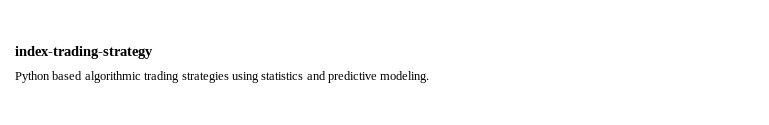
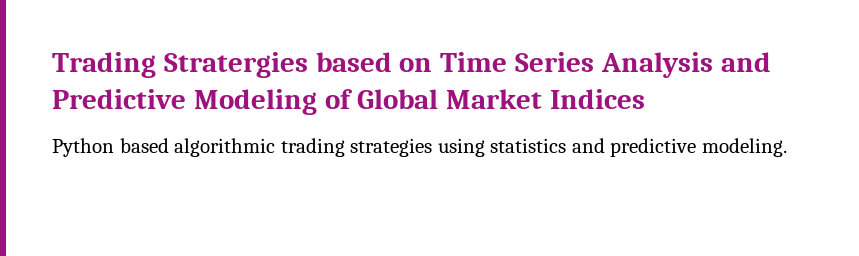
- index-trading-strategy
+ Trading Stratergies based on Time Series Analysis and Predictive Modeling of Global Market Indices

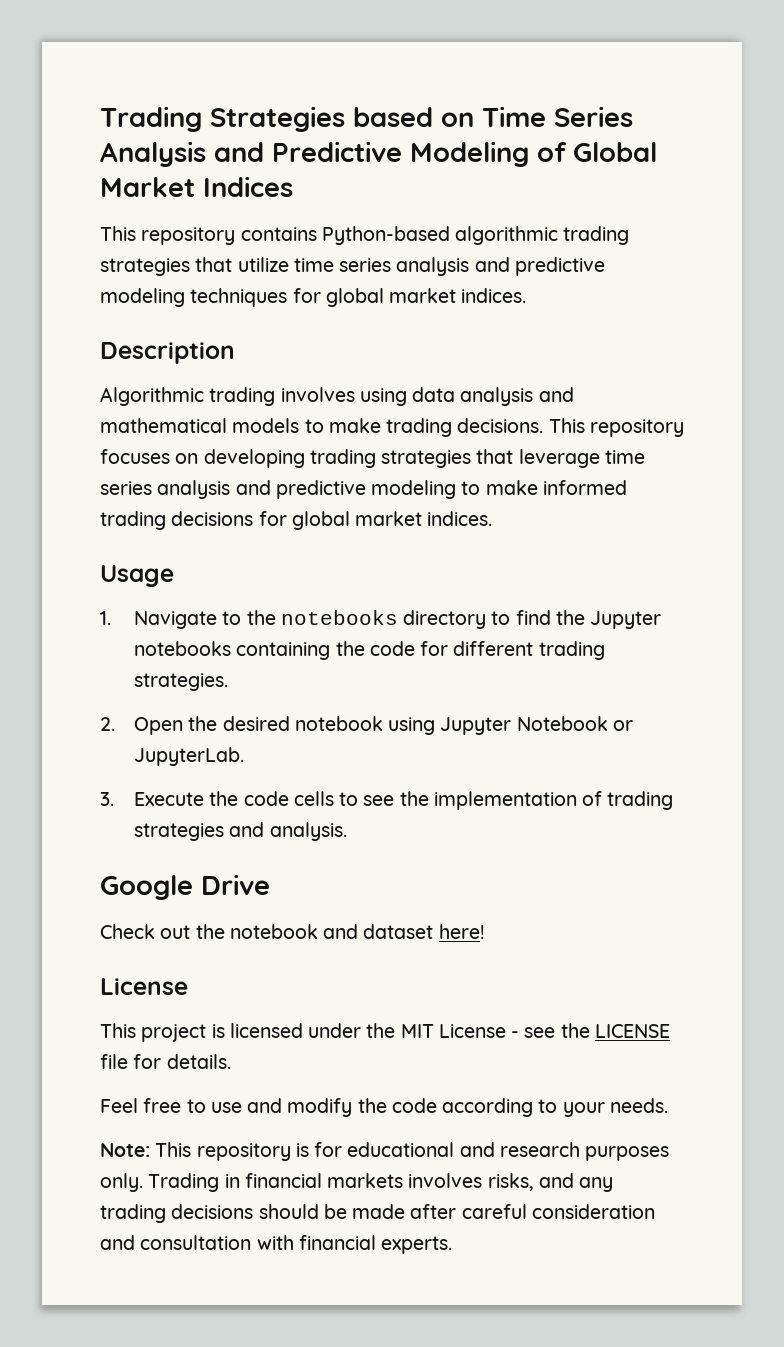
- Trading Stratergies based on Time Series Analysis and Predictive Modeling of Global Market Indices
+ Trading Strategies based on Time Series Analysis and Predictive Modeling of Global Market Indices
- Python based algorithmic trading strategies using statistics and predictive modeling.
+ This repository contains Python-based algorithmic trading strategies that utilize time series analysis and predictive modeling techniques for global market indices.
+ Description
+ Algorithmic trading involves using data analysis and mathematical models to make trading decisions. This repository focuses on developing trading strategies that leverage time series analysis and predictive modeling to make informed trading decisions for global market indices.
+ Usage
+ 1. Navigate to the notebooks directory to find the Jupyter notebooks containing the code for different trading strategies.
+ 2. Open the desired notebook using Jupyter Notebook or JupyterLab.
+ 3. Execute the code cells to see the implementation of trading strategies and analysis.
+ Google Drive
+ Check out the notebook and dataset here!
+ License
+ This project is licensed under the MIT License - see the LICENSE file for details.
+ Feel free to use and modify the code according to your needs.
+ Note: This repository is for educational and research purposes only. Trading in financial markets involves risks, and any trading decisions should be made after careful consideration and consultation with financial experts.

